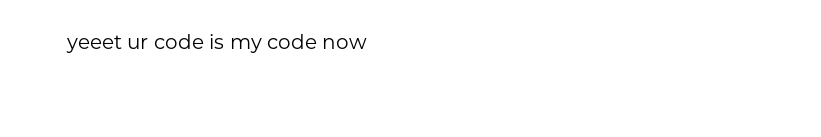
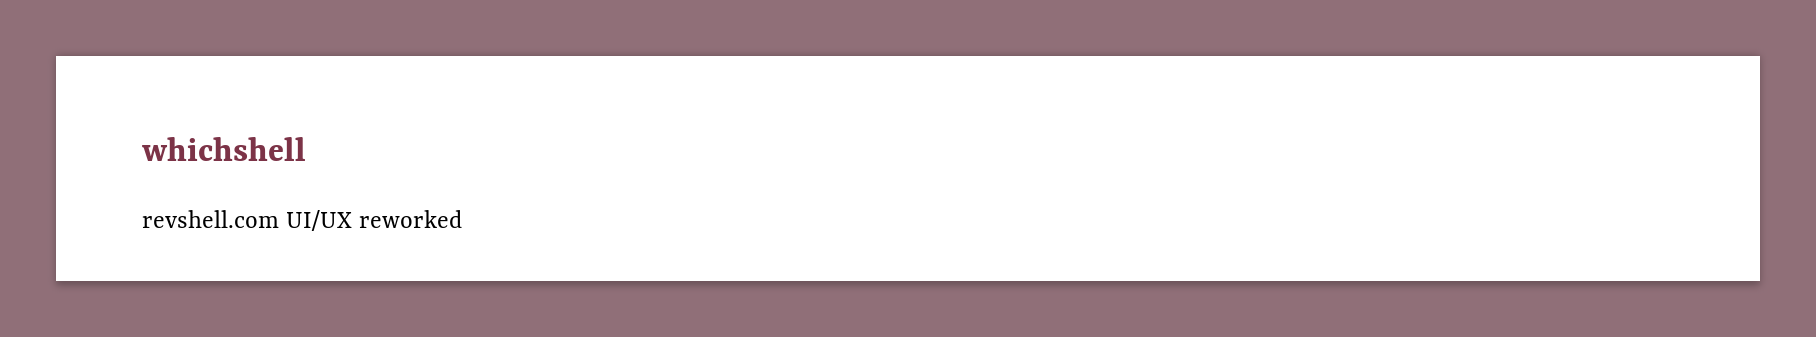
- yeeet ur code is my code now
+ whichshell
+ revshell.com UI/UX reworked

